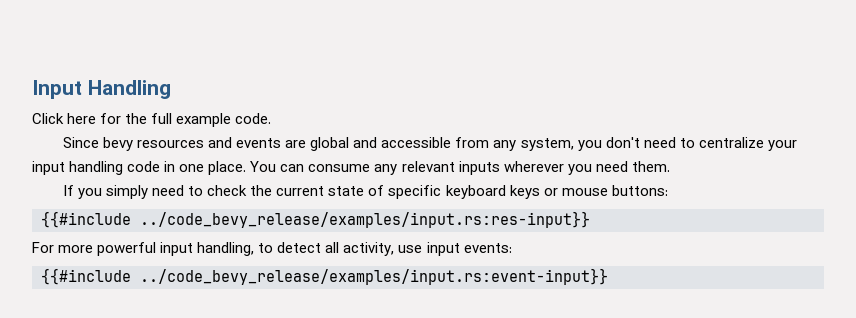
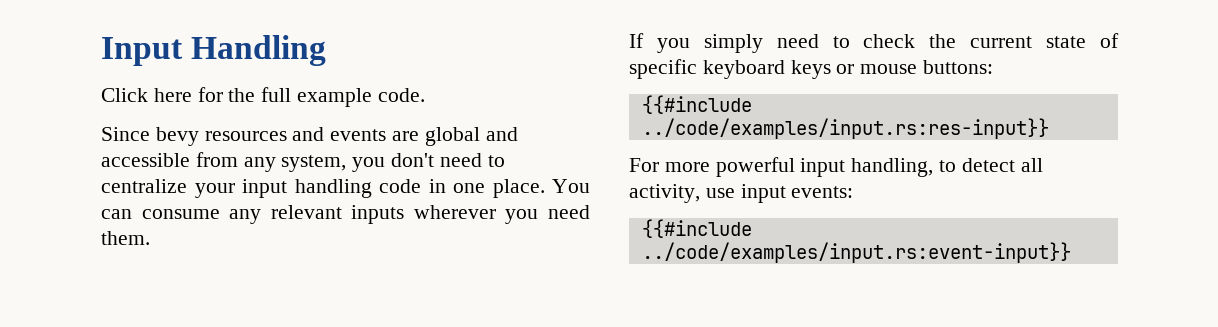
- {{#include ../code_bevy_release/examples/input.rs:res-input}}
+ {{#include ../code/examples/input.rs:res-input}}
- {{#include ../code_bevy_release/examples/input.rs:event-input}}
+ {{#include ../code/examples/input.rs:event-input}}

